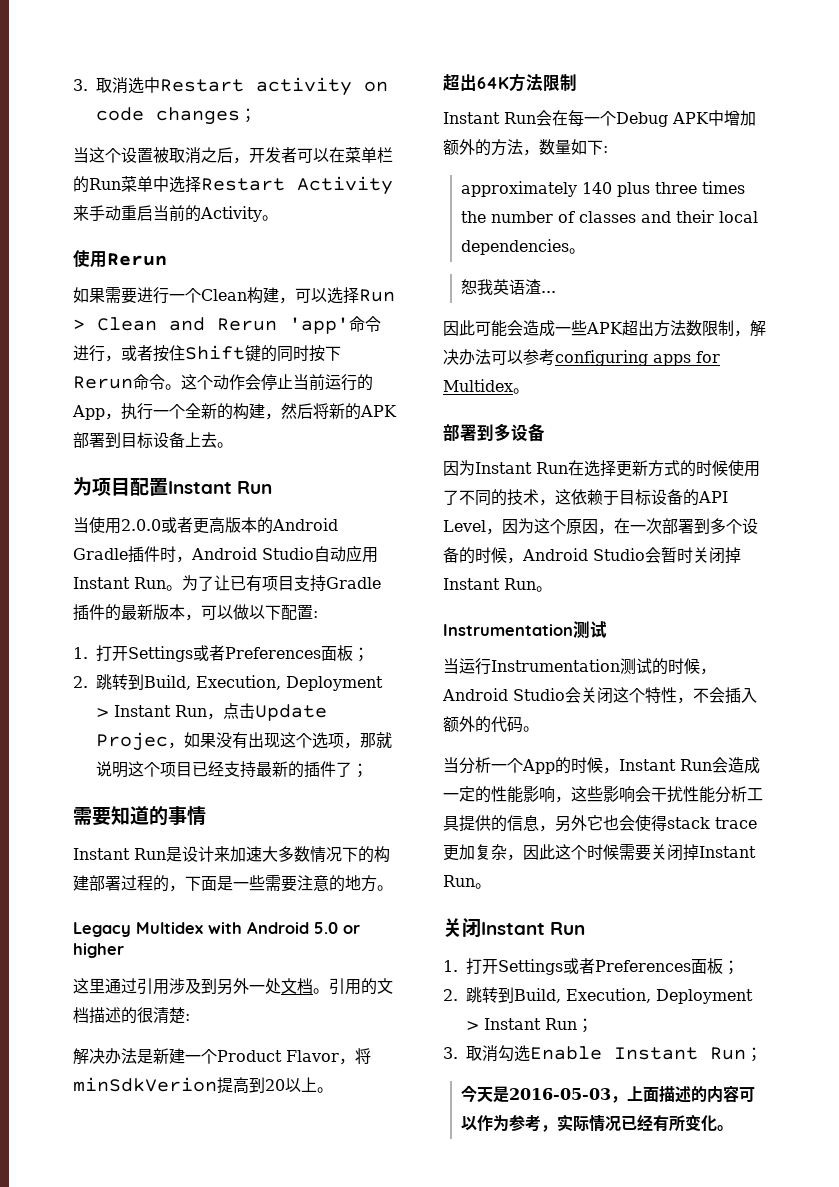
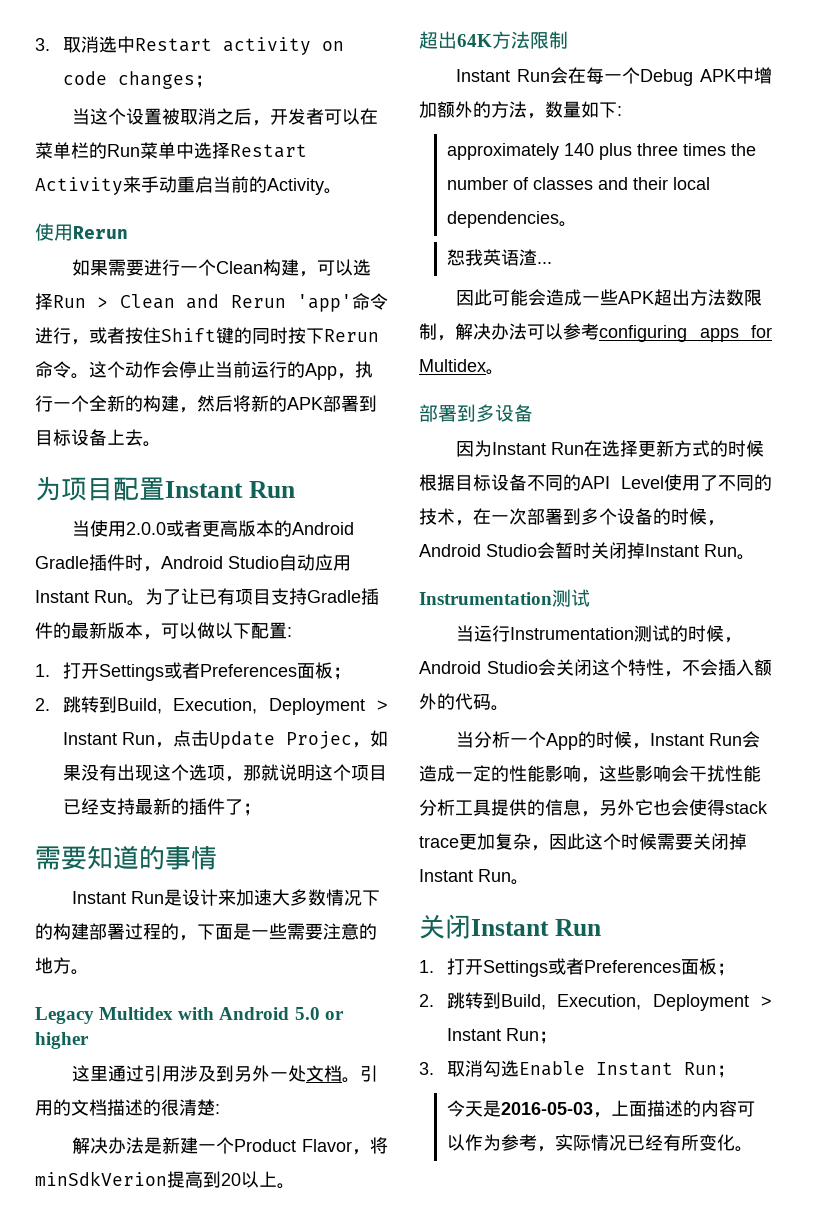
- 因为Instant Run在选择更新方式的时候使用了不同的技术，这依赖于目标设备的API Level，因为这个原因，在一次部署到多个设备的时候，Android Studio会暂时关闭掉Instant Run。
+ 因为Instant Run在选择更新方式的时候根据目标设备不同的API Level使用了不同的技术，在一次部署到多个设备的时候，Android Studio会暂时关闭掉Instant Run。

